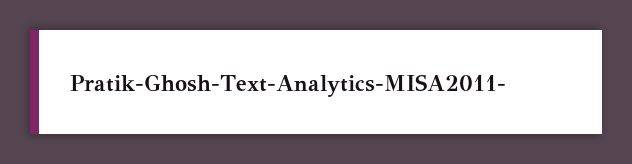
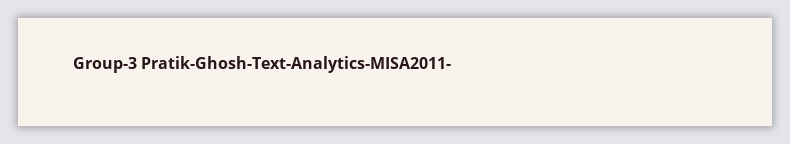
- Pratik-Ghosh-Text-Analytics-MISA2011-
+ Group-3 Pratik-Ghosh-Text-Analytics-MISA2011-

